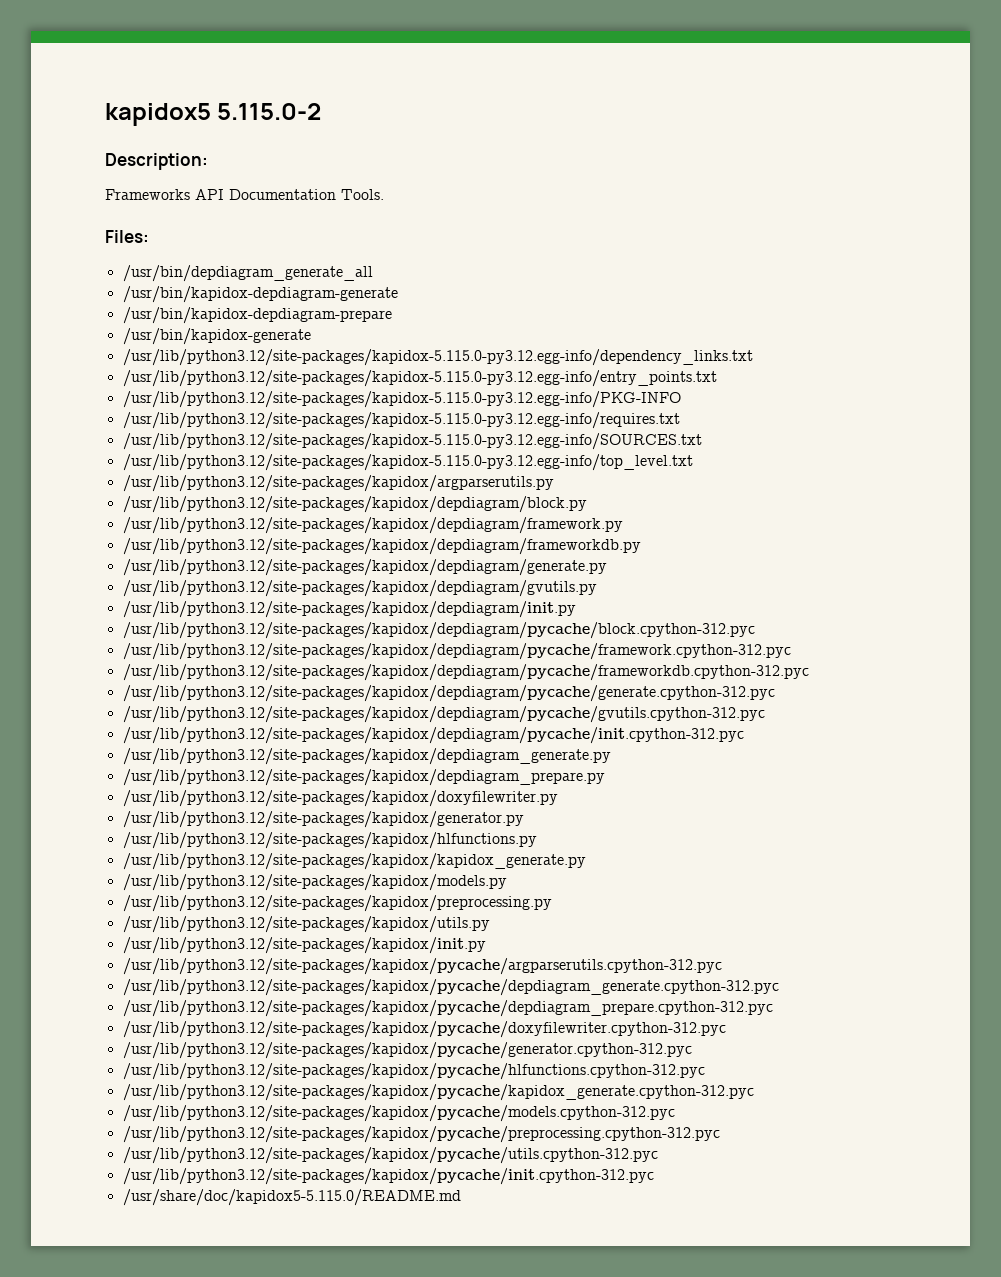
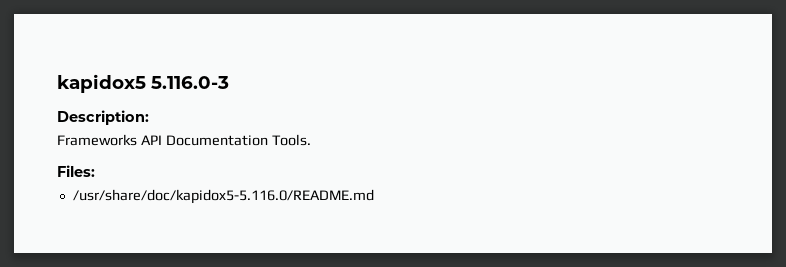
- kapidox5 5.115.0-2
+ kapidox5 5.116.0-3
- /usr/bin/depdiagram_generate_all
- /usr/bin/kapidox-depdiagram-generate
- /usr/bin/kapidox-depdiagram-prepare
- /usr/bin/kapidox-generate
- /usr/lib/python3.12/site-packages/kapidox-5.115.0-py3.12.egg-info/dependency_links.txt
- /usr/lib/python3.12/site-packages/kapidox-5.115.0-py3.12.egg-info/entry_points.txt
- /usr/lib/python3.12/site-packages/kapidox-5.115.0-py3.12.egg-info/PKG-INFO
- /usr/lib/python3.12/site-packages/kapidox-5.115.0-py3.12.egg-info/requires.txt
- /usr/lib/python3.12/site-packages/kapidox-5.115.0-py3.12.egg-info/SOURCES.txt
- /usr/lib/python3.12/site-packages/kapidox-5.115.0-py3.12.egg-info/top_level.txt
- /usr/lib/python3.12/site-packages/kapidox/argparserutils.py
- /usr/lib/python3.12/site-packages/kapidox/depdiagram/block.py
- /usr/lib/python3.12/site-packages/kapidox/depdiagram/framework.py
- /usr/lib/python3.12/site-packages/kapidox/depdiagram/frameworkdb.py
- /usr/lib/python3.12/site-packages/kapidox/depdiagram/generate.py
- /usr/lib/python3.12/site-packages/kapidox/depdiagram/gvutils.py
- /usr/lib/python3.12/site-packages/kapidox/depdiagram/init.py
- /usr/lib/python3.12/site-packages/kapidox/depdiagram/pycache/block.cpython-312.pyc
- /usr/lib/python3.12/site-packages/kapidox/depdiagram/pycache/framework.cpython-312.pyc
- /usr/lib/python3.12/site-packages/kapidox/depdiagram/pycache/frameworkdb.cpython-312.pyc
- /usr/lib/python3.12/site-packages/kapidox/depdiagram/pycache/generate.cpython-312.pyc
- /usr/lib/python3.12/site-packages/kapidox/depdiagram/pycache/gvutils.cpython-312.pyc
- /usr/lib/python3.12/site-packages/kapidox/depdiagram/pycache/init.cpython-312.pyc
- /usr/lib/python3.12/site-packages/kapidox/depdiagram_generate.py
- /usr/lib/python3.12/site-packages/kapidox/depdiagram_prepare.py
- /usr/lib/python3.12/site-packages/kapidox/doxyfilewriter.py
- /usr/lib/python3.12/site-packages/kapidox/generator.py
- /usr/lib/python3.12/site-packages/kapidox/hlfunctions.py
- /usr/lib/python3.12/site-packages/kapidox/kapidox_generate.py
- /usr/lib/python3.12/site-packages/kapidox/models.py
- /usr/lib/python3.12/site-packages/kapidox/preprocessing.py
- /usr/lib/python3.12/site-packages/kapidox/utils.py
- /usr/lib/python3.12/site-packages/kapidox/init.py
- /usr/lib/python3.12/site-packages/kapidox/pycache/argparserutils.cpython-312.pyc
- /usr/lib/python3.12/site-packages/kapidox/pycache/depdiagram_generate.cpython-312.pyc
- /usr/lib/python3.12/site-packages/kapidox/pycache/depdiagram_prepare.cpython-312.pyc
- /usr/lib/python3.12/site-packages/kapidox/pycache/doxyfilewriter.cpython-312.pyc
- /usr/lib/python3.12/site-packages/kapidox/pycache/generator.cpython-312.pyc
- /usr/lib/python3.12/site-packages/kapidox/pycache/hlfunctions.cpython-312.pyc
- /usr/lib/python3.12/site-packages/kapidox/pycache/kapidox_generate.cpython-312.pyc
- /usr/lib/python3.12/site-packages/kapidox/pycache/models.cpython-312.pyc
- /usr/lib/python3.12/site-packages/kapidox/pycache/preprocessing.cpython-312.pyc
- /usr/lib/python3.12/site-packages/kapidox/pycache/utils.cpython-312.pyc
- /usr/lib/python3.12/site-packages/kapidox/pycache/init.cpython-312.pyc
- /usr/share/doc/kapidox5-5.115.0/README.md
+ /usr/share/doc/kapidox5-5.116.0/README.md

